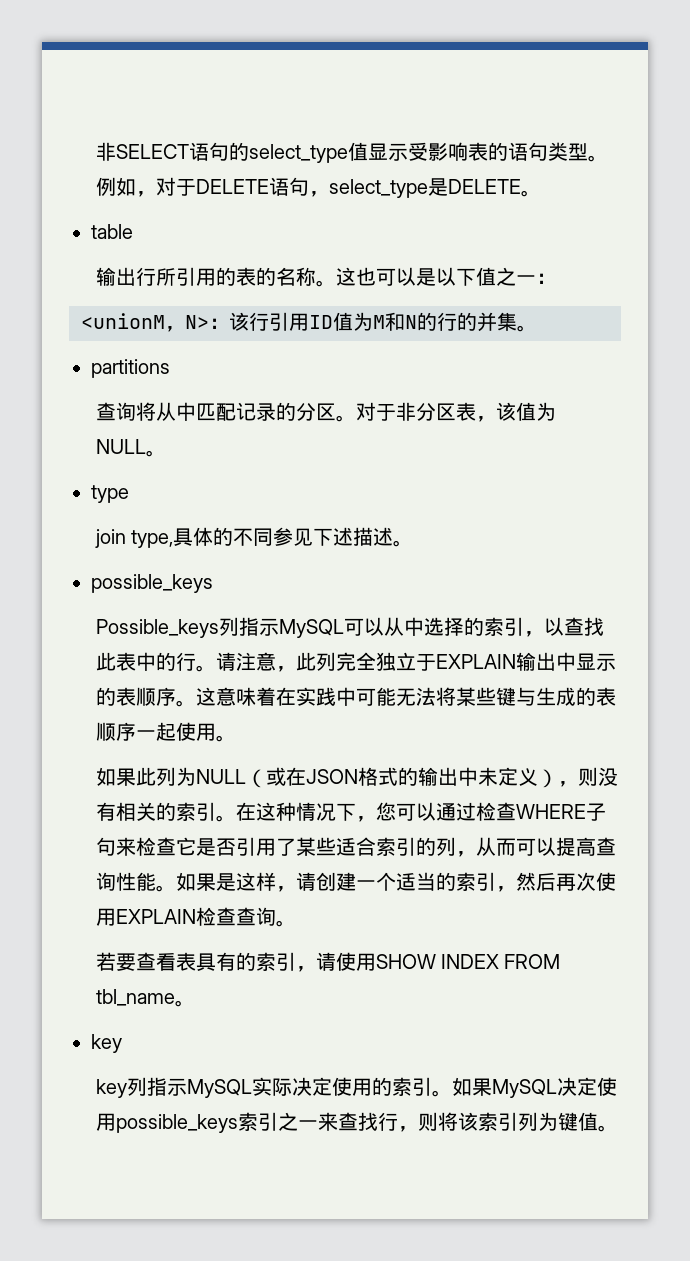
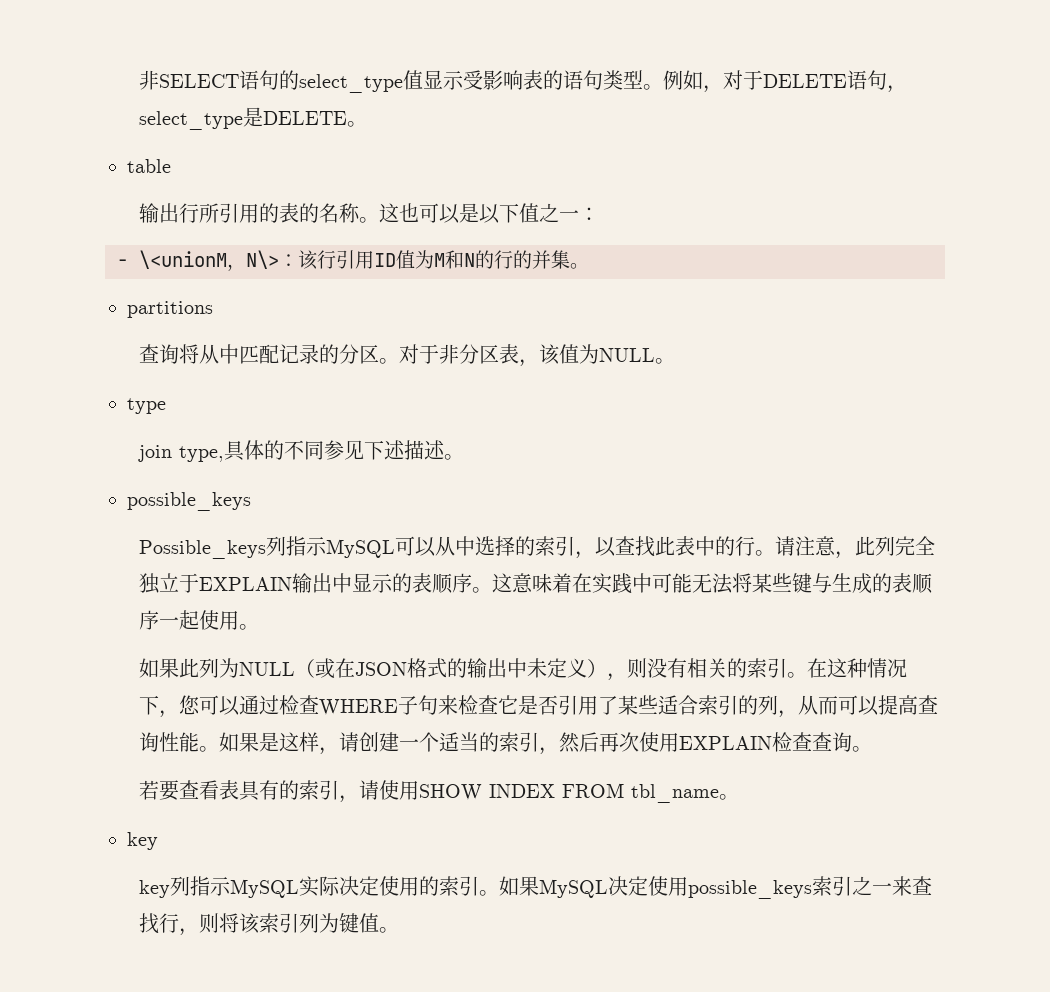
- <unionM，N>：该行引用ID值为M和N的行的并集。
+ - \<unionM，N\>：该行引用ID值为M和N的行的并集。

